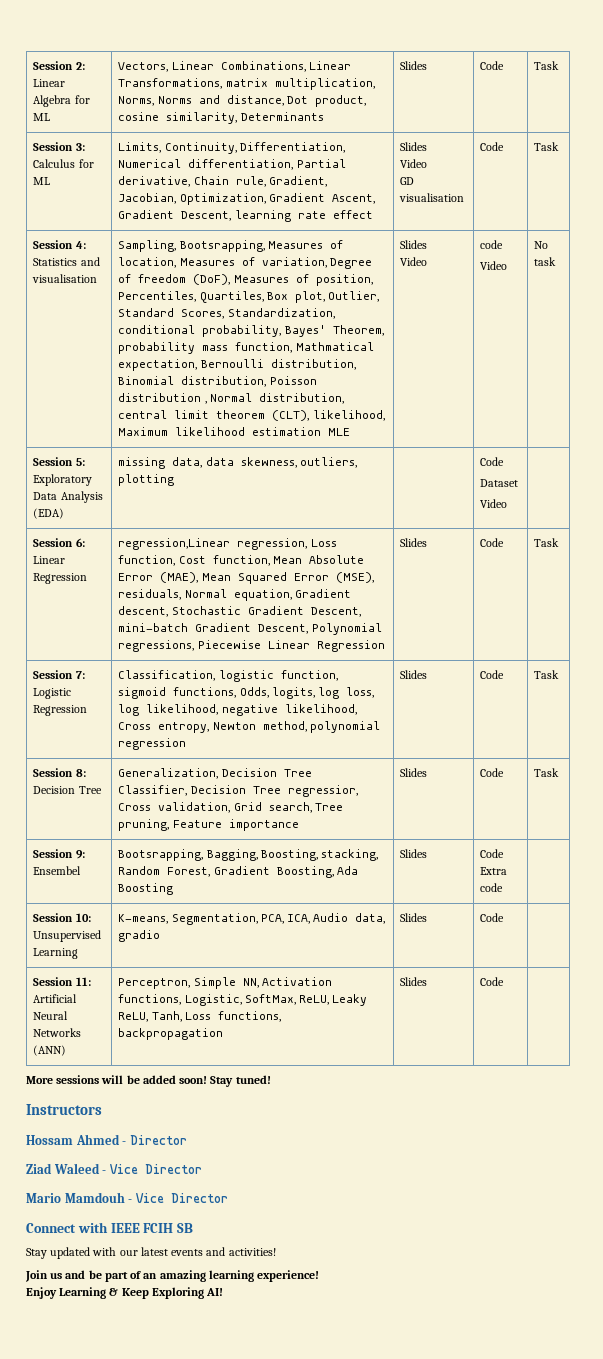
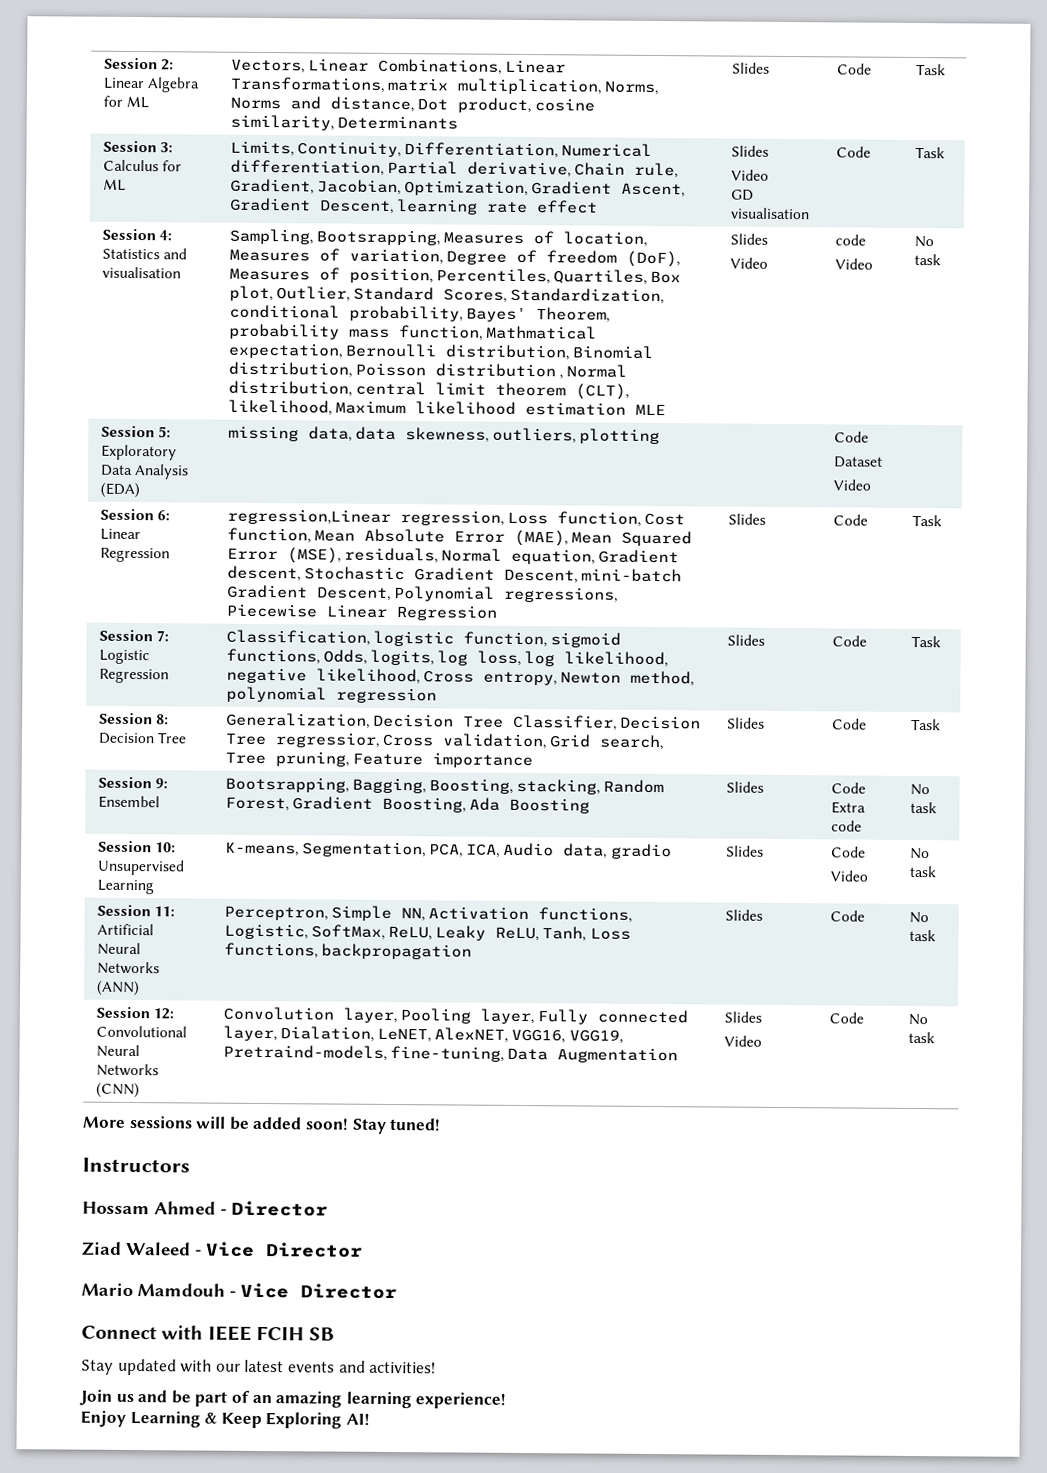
- Session 9: Ensembel | Bootsrapping, Bagging, Boosting, stacking, Random Forest, Gradient Boosting, Ada Boosting | Slides | Code Extra code |
+ Session 9: Ensembel | Bootsrapping, Bagging, Boosting, stacking, Random Forest, Gradient Boosting, Ada Boosting | Slides | Code Extra code | No task
- Session 10: Unsupervised Learning | K-means, Segmentation, PCA, ICA, Audio data, gradio | Slides | Code |
+ Session 10: Unsupervised Learning | K-means, Segmentation, PCA, ICA, Audio data, gradio | Slides | Code
+ Video | No task
- Session 11: Artificial Neural Networks (ANN) | Perceptron, Simple NN, Activation functions, Logistic, SoftMax, ReLU, Leaky ReLU, Tanh, Loss functions, backpropagation | Slides | Code |
+ Session 11: Artificial Neural Networks (ANN) | Perceptron, Simple NN, Activation functions, Logistic, SoftMax, ReLU, Leaky ReLU, Tanh, Loss functions, backpropagation | Slides | Code | No task
+ Session 12: Convolutional Neural Networks (CNN) | Convolution layer, Pooling layer, Fully connected layer, Dialation, LeNET, AlexNET, VGG16, VGG19, Pretraind-models, fine-tuning, Data Augmentation | Slides
+ Video | Code | No task

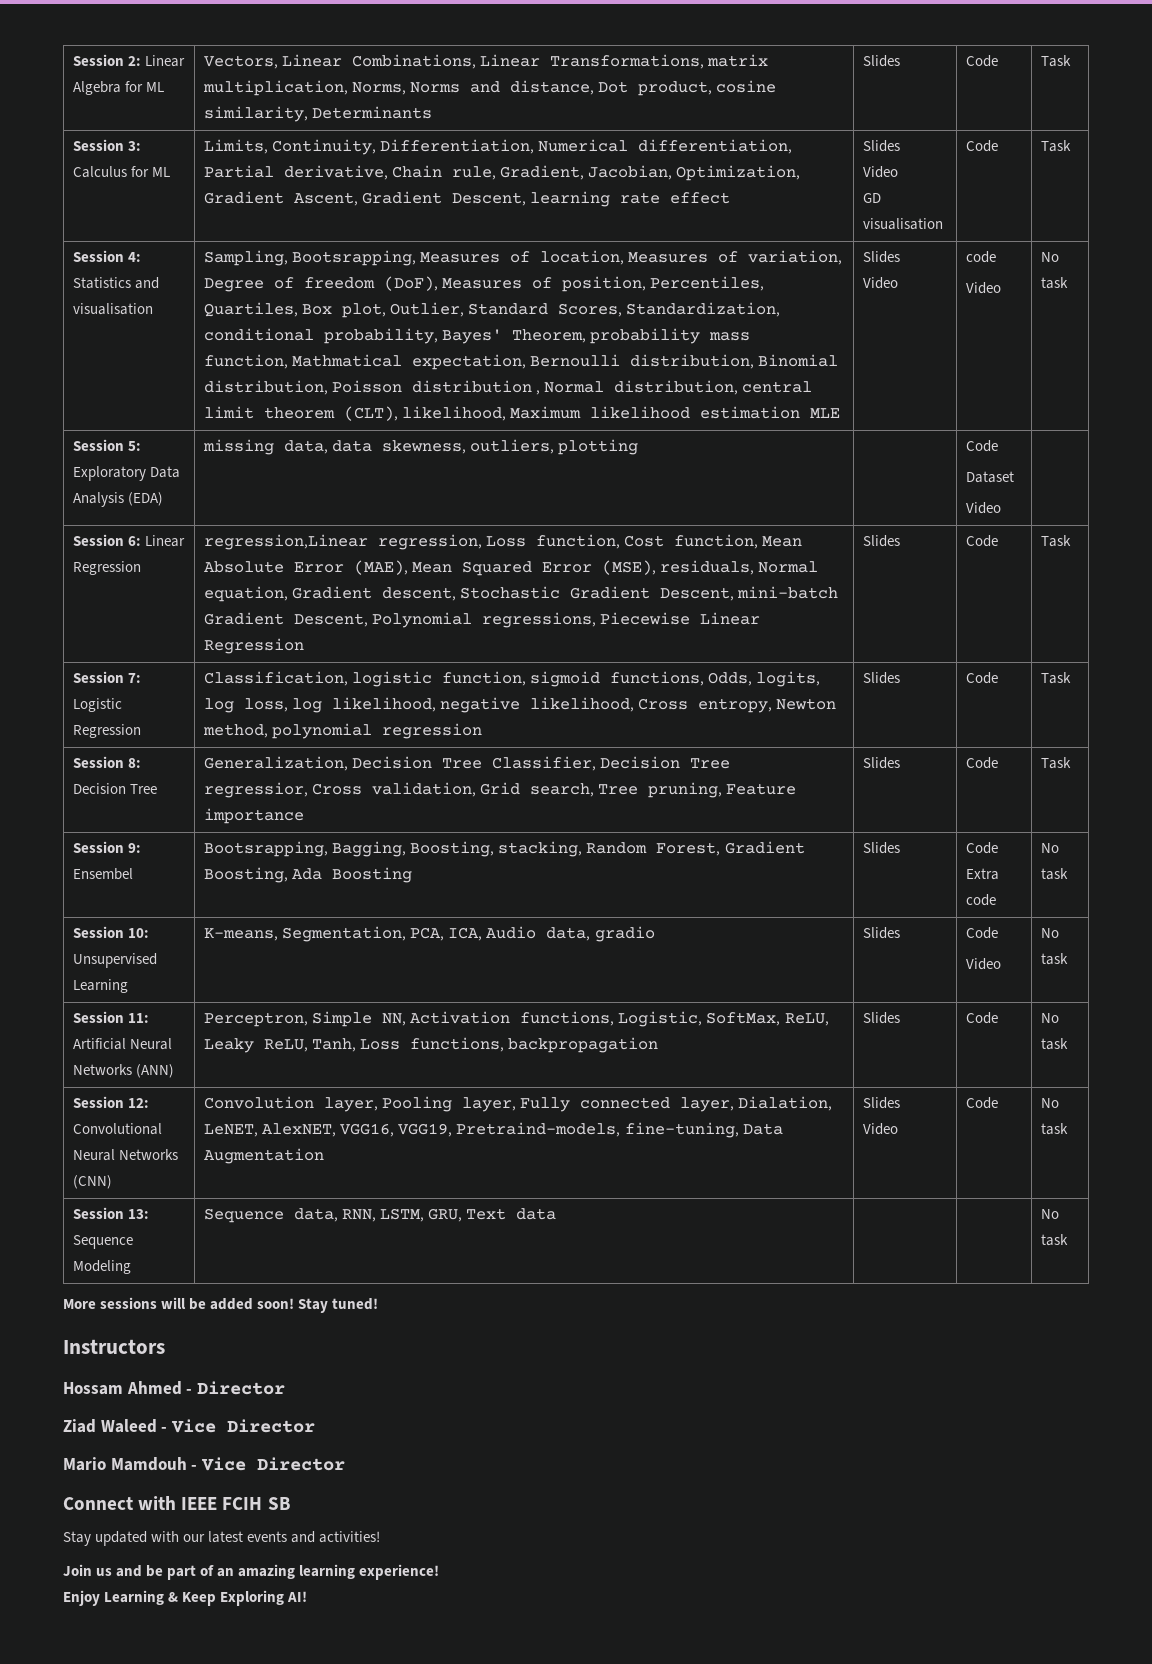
+ Session 13: Sequence Modeling | Sequence data, RNN, LSTM, GRU, Text data | | | No task

